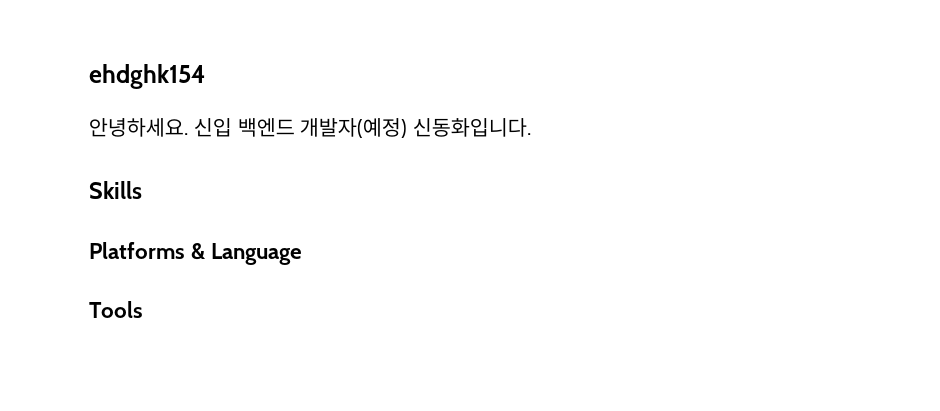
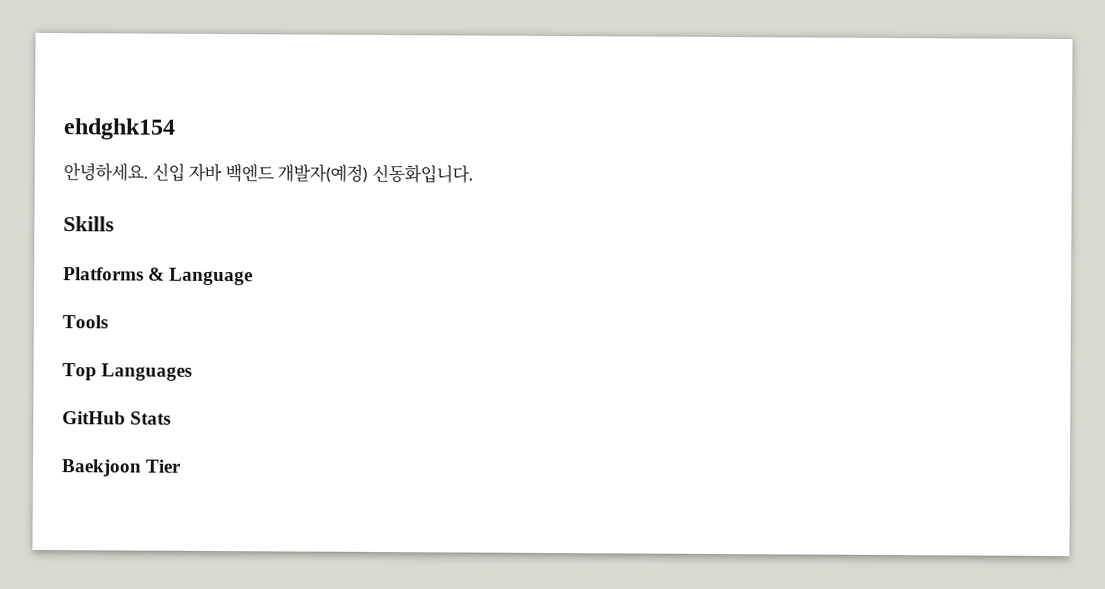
- 신입 백엔드 개발자(예정) 신동화입니다.
+ 신입 자바 백엔드 개발자(예정) 신동화입니다.
+ Top Languages
+ GitHub Stats
+ Baekjoon Tier

